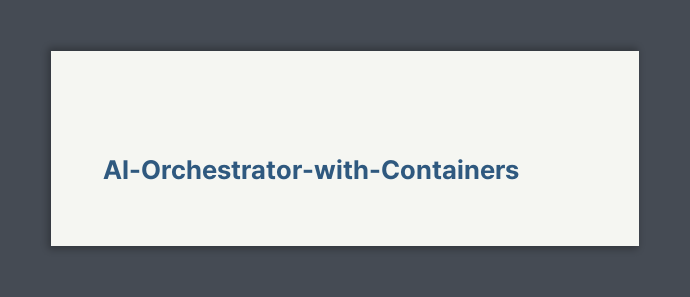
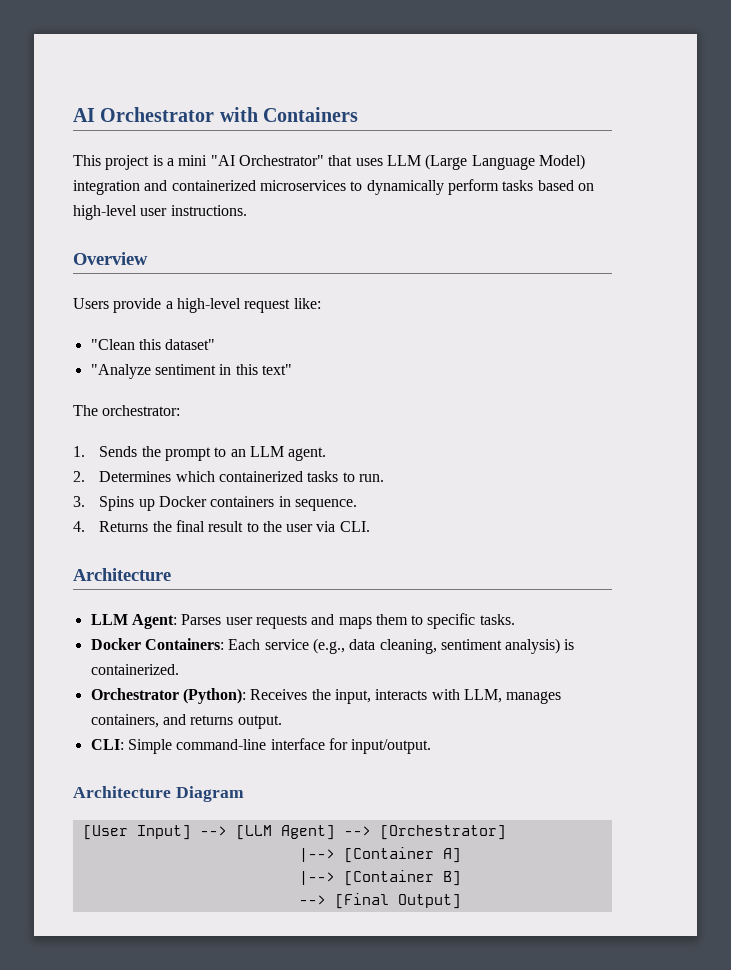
- AI-Orchestrator-with-Containers
+ AI Orchestrator with Containers
+ This project is a mini "AI Orchestrator" that uses LLM (Large Language Model) integration and containerized microservices to dynamically perform tasks based on high-level user instructions.
+ Overview
+ Users provide a high-level request like:
+ "Clean this dataset"
+ "Analyze sentiment in this text"
+ The orchestrator:
+ 1. Sends the prompt to an LLM agent.
+ 2. Determines which containerized tasks to run.
+ 3. Spins up Docker containers in sequence.
+ 4. Returns the final result to the user via CLI.
+ Architecture
+ LLM Agent: Parses user requests and maps them to specific tasks.
+ Docker Containers: Each service (e.g., data cleaning, sentiment analysis) is containerized.
+ Orchestrator (Python): Receives the input, interacts with LLM, manages containers, and returns output.
+ CLI: Simple command-line interface for input/output.
+ Architecture Diagram
+ [User Input] --> [LLM Agent] --> [Orchestrator]
+ |--> [Container A]
+ |--> [Container B]
+ --> [Final Output]

